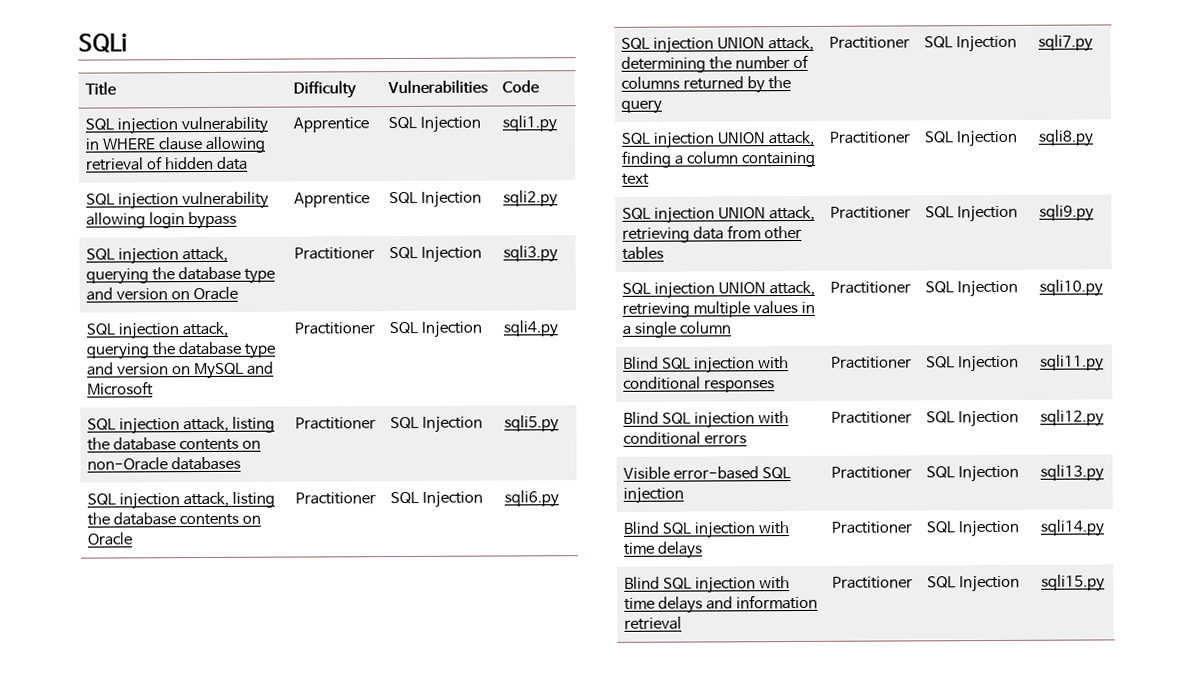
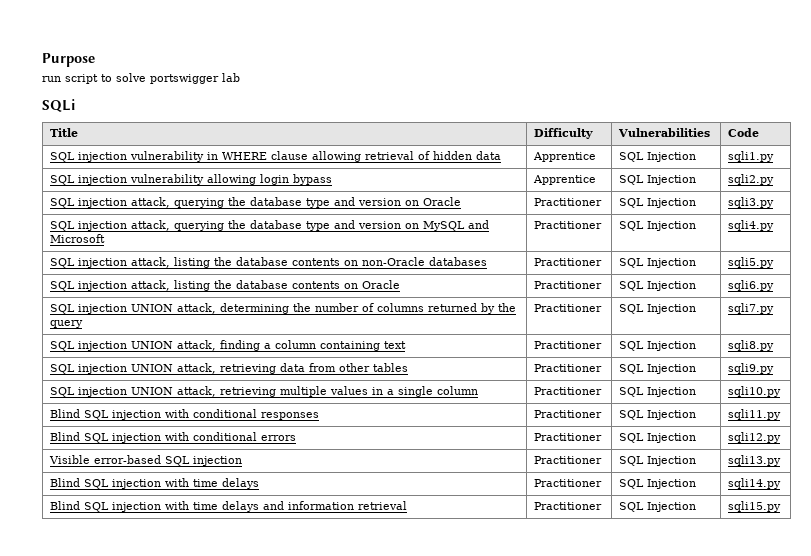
+ Purpose
+ run script to solve portswigger lab

